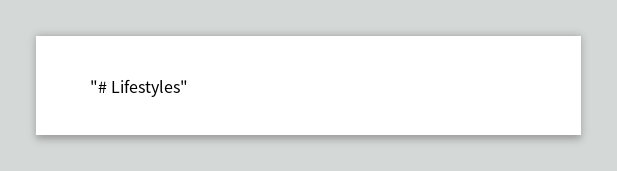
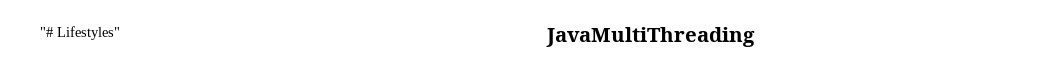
+ JavaMultiThreading

